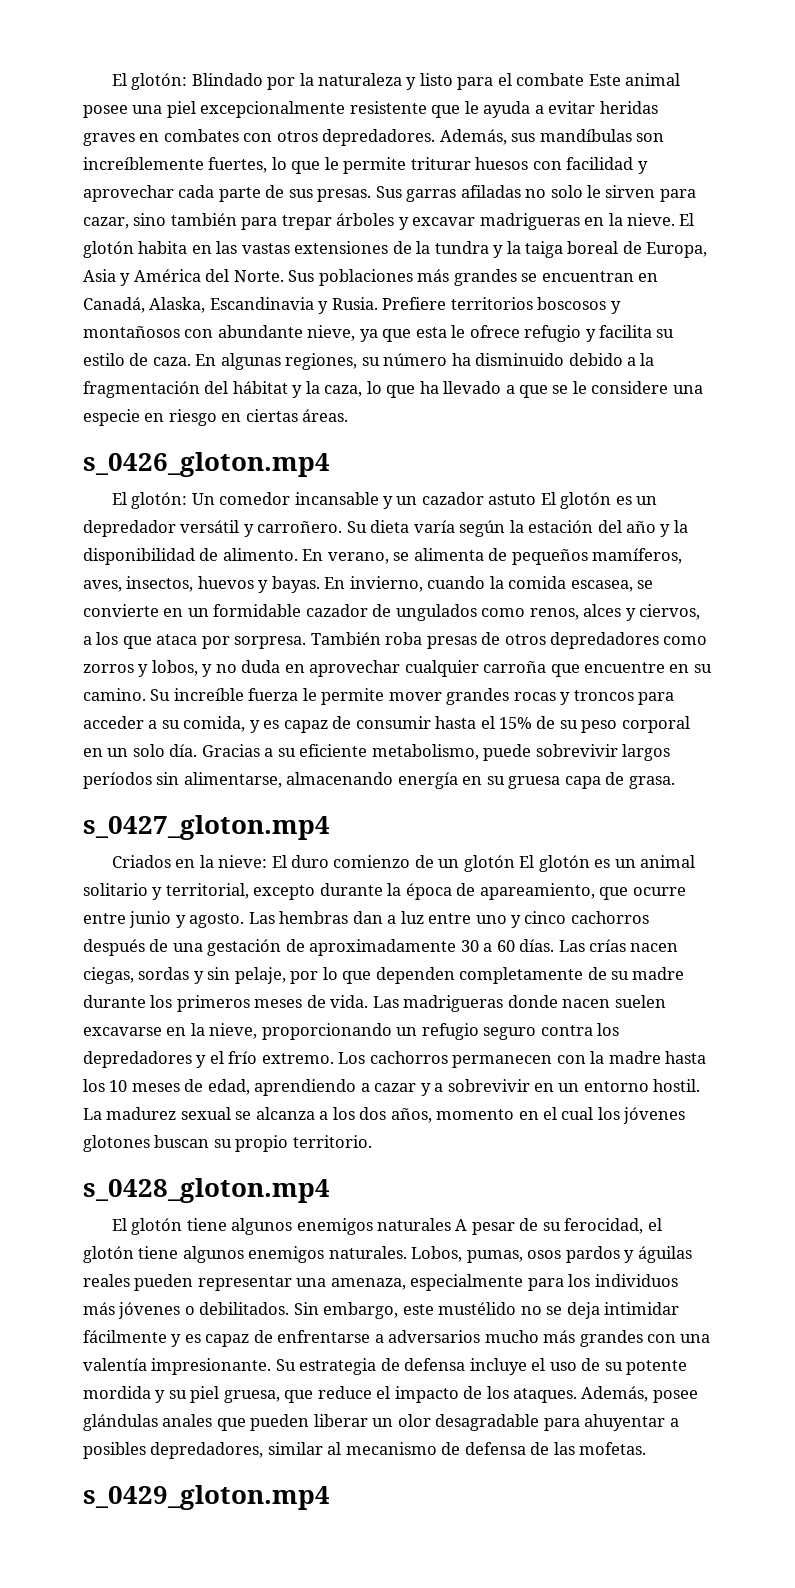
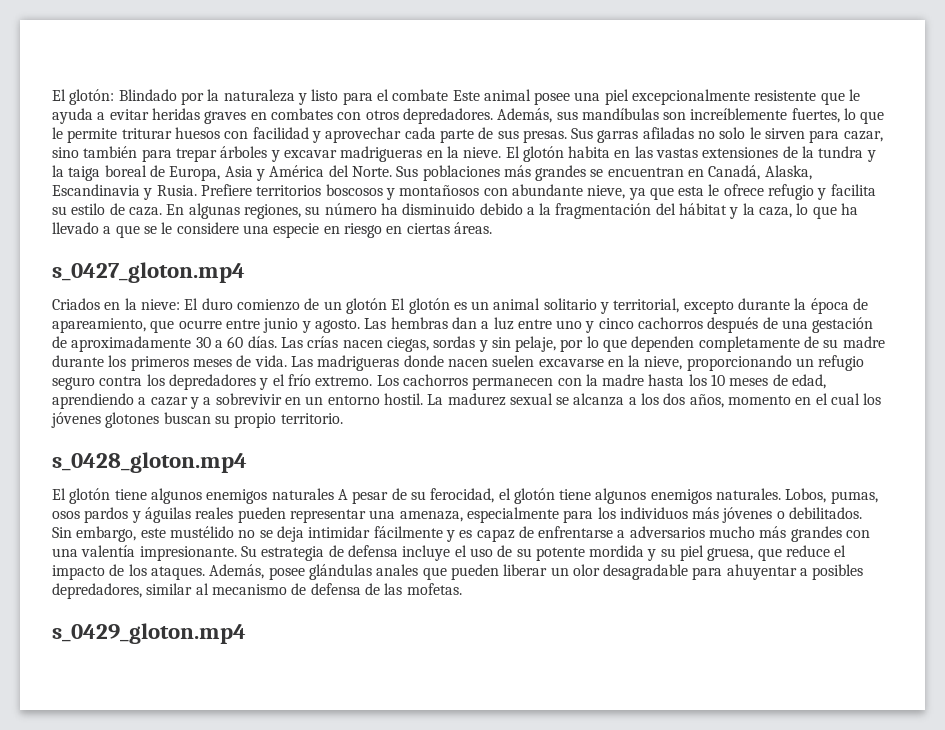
- s_0426_gloton.mp4
- El glotón: Un comedor incansable y un cazador astuto El glotón es un depredador versátil y carroñero. Su dieta varía según la estación del año y la disponibilidad de alimento. En verano, se alimenta de pequeños mamíferos, aves, insectos, huevos y bayas. En invierno, cuando la comida escasea, se convierte en un formidable cazador de ungulados como renos, alces y ciervos, a los que ataca por sorpresa. También roba presas de otros depredadores como zorros y lobos, y no duda en aprovechar cualquier carroña que encuentre en su camino. Su increíble fuerza le permite mover grandes rocas y troncos para acceder a su comida, y es capaz de consumir hasta el 15% de su peso corporal en un solo día. Gracias a su eficiente metabolismo, puede sobrevivir largos períodos sin alimentarse, almacenando energía en su gruesa capa de grasa.

